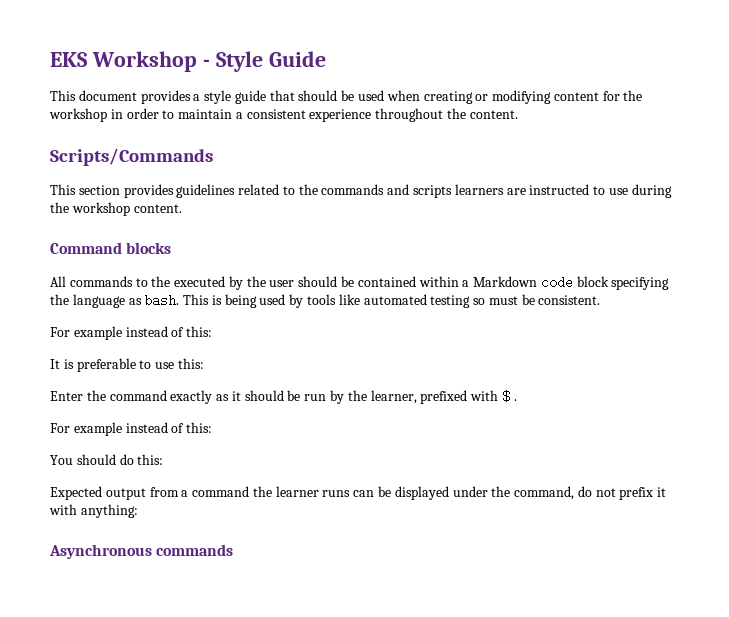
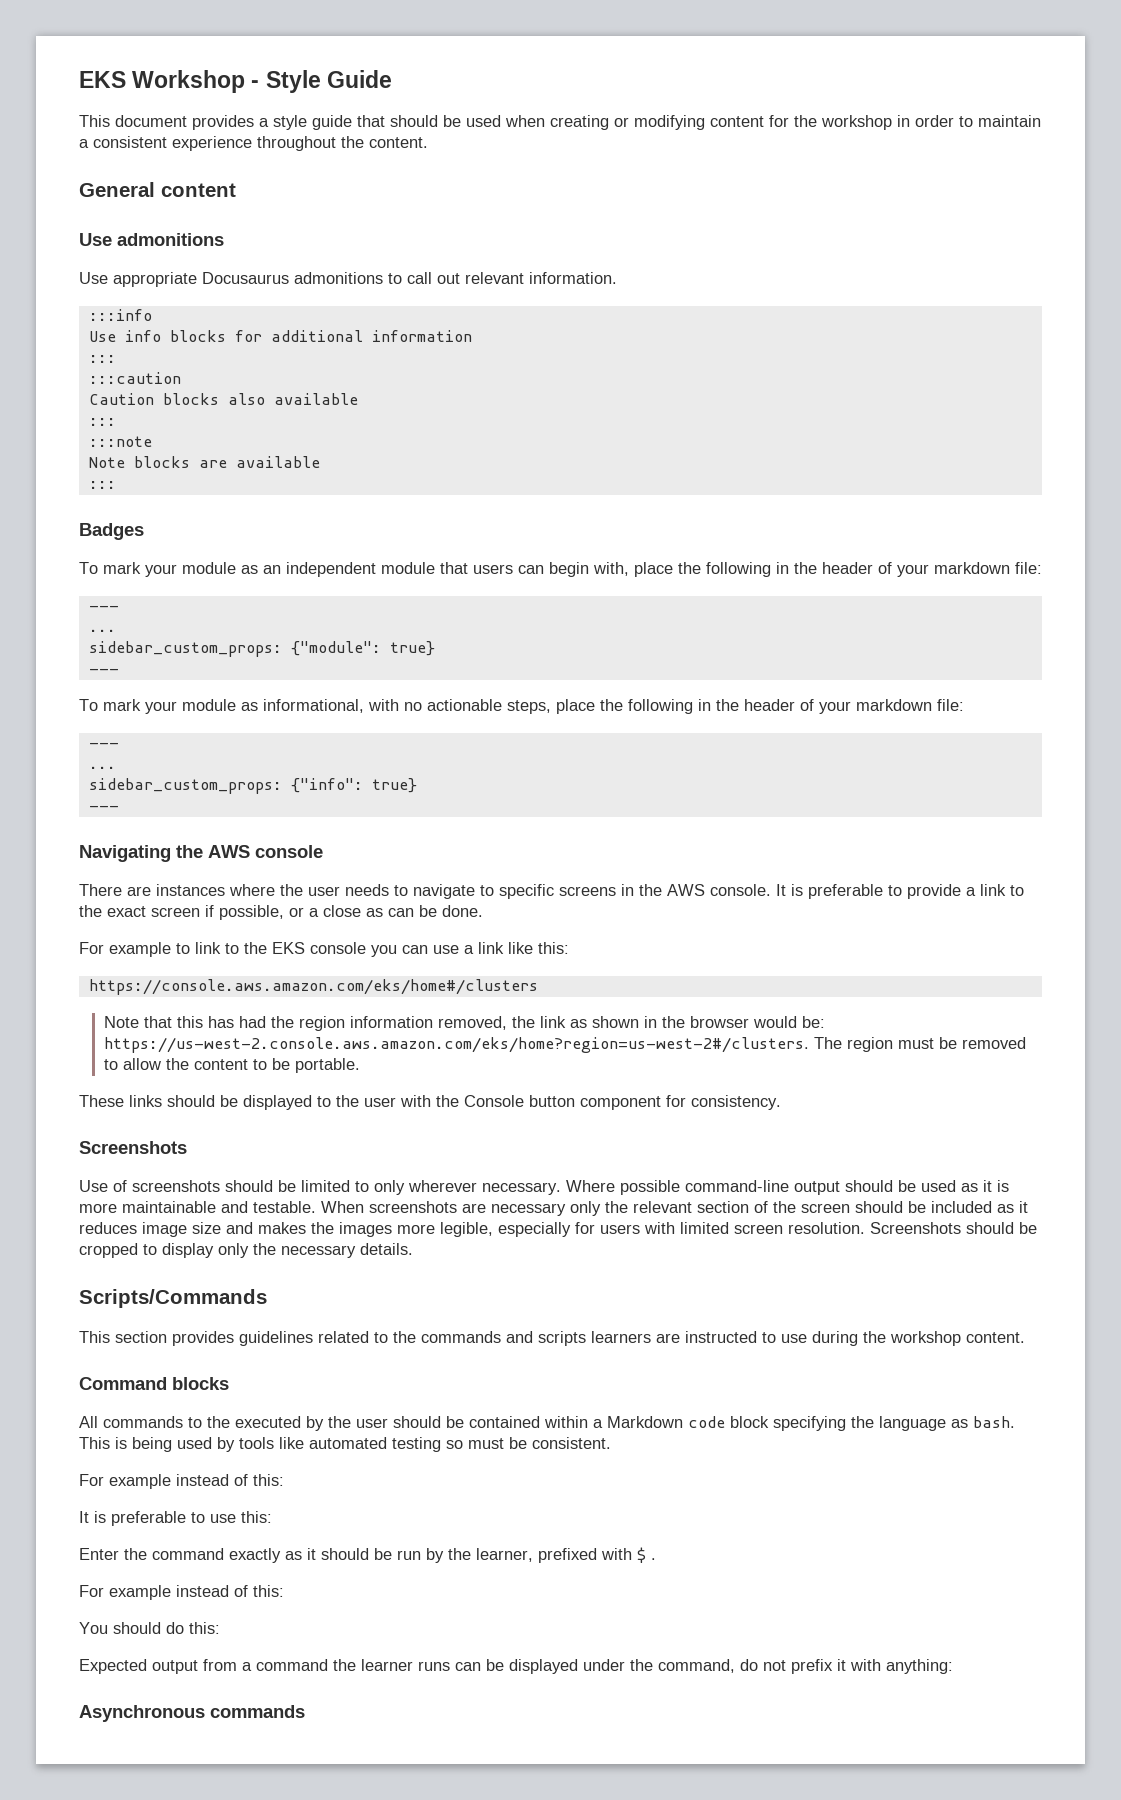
+ General content
+ Use admonitions
+ Use appropriate Docusaurus admonitions to call out relevant information.
+ :::info
+ Use info blocks for additional information
+ :::
+ :::caution
+ Caution blocks also available
+ :::
+ :::note
+ Note blocks are available
+ :::
+ Badges
+ To mark your module as an independent module that users can begin with, place the following in the header of your markdown file:
+ ---
+ ...
+ sidebar_custom_props: {"module": true}
+ ---
+ To mark your module as informational, with no actionable steps, place the following in the header of your markdown file:
+ ---
+ ...
+ sidebar_custom_props: {"info": true}
+ ---
+ Navigating the AWS console
+ There are instances where the user needs to navigate to specific screens in the AWS console. It is preferable to provide a link to the exact screen if possible, or a close as can be done.
+ For example to link to the EKS console you can use a link like this:
+ https://console.aws.amazon.com/eks/home#/clusters
+ Note that this has had the region information removed, the link as shown in the browser would be: https://us-west-2.console.aws.amazon.com/eks/home?region=us-west-2#/clusters. The region must be removed to allow the content to be portable.
+ These links should be displayed to the user with the Console button component for consistency.
+ Screenshots
+ Use of screenshots should be limited to only wherever necessary. Where possible command-line output should be used as it is more maintainable and testable. When screenshots are necessary only the relevant section of the screen should be included as it reduces image size and makes the images more legible, especially for users with limited screen resolution. Screenshots should be cropped to display only the necessary details.

